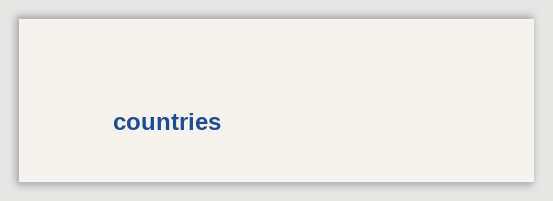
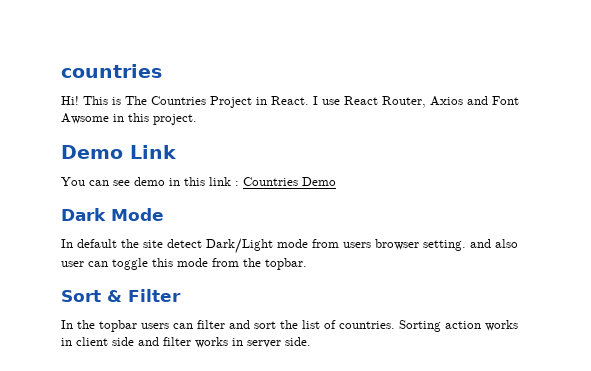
+ Hi! This is The Countries Project in React. I use React Router, Axios and Font Awsome in this project.
+ Demo Link
+ You can see demo in this link : Countries Demo
+ Dark Mode
+ In default the site detect Dark/Light mode from users browser setting. and also user can toggle this mode from the topbar.
+ Sort & Filter
+ In the topbar users can filter and sort the list of countries. Sorting action works in client side and filter works in server side.

